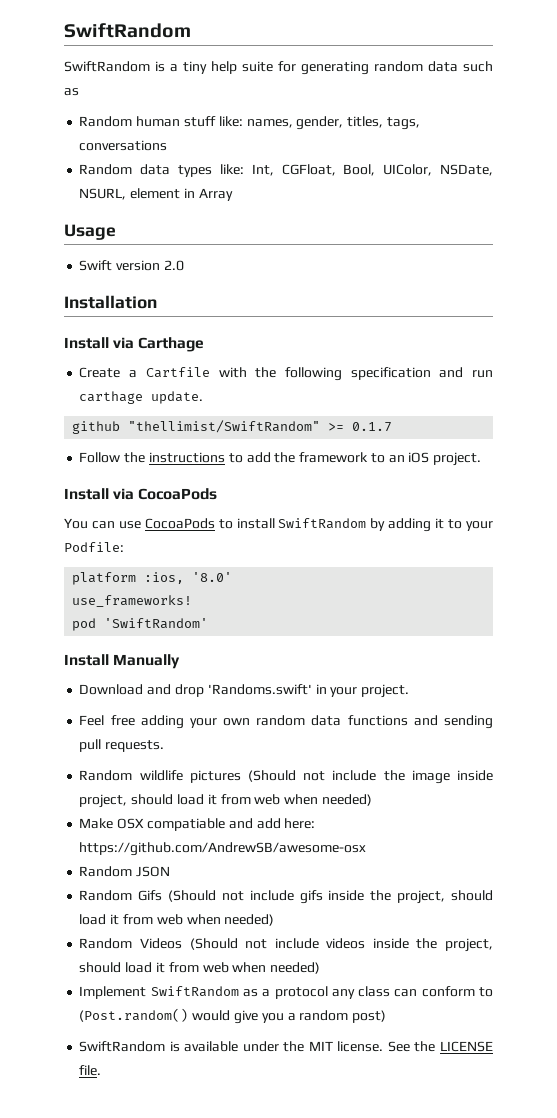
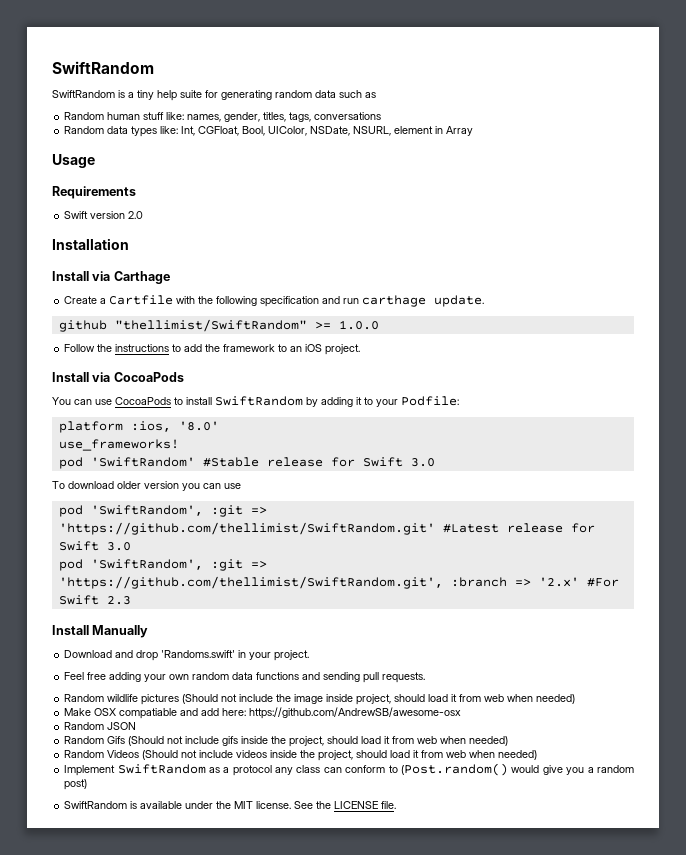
+ Requirements
- github "thellimist/SwiftRandom" >= 0.1.7
+ github "thellimist/SwiftRandom" >= 1.0.0
- pod 'SwiftRandom'
+ pod 'SwiftRandom' #Stable release for Swift 3.0
+ To download older version you can use
+ pod 'SwiftRandom', :git => 'https://github.com/thellimist/SwiftRandom.git' #Latest release for Swift 3.0
+ pod 'SwiftRandom', :git => 'https://github.com/thellimist/SwiftRandom.git', :branch => '2.x' #For Swift 2.3

